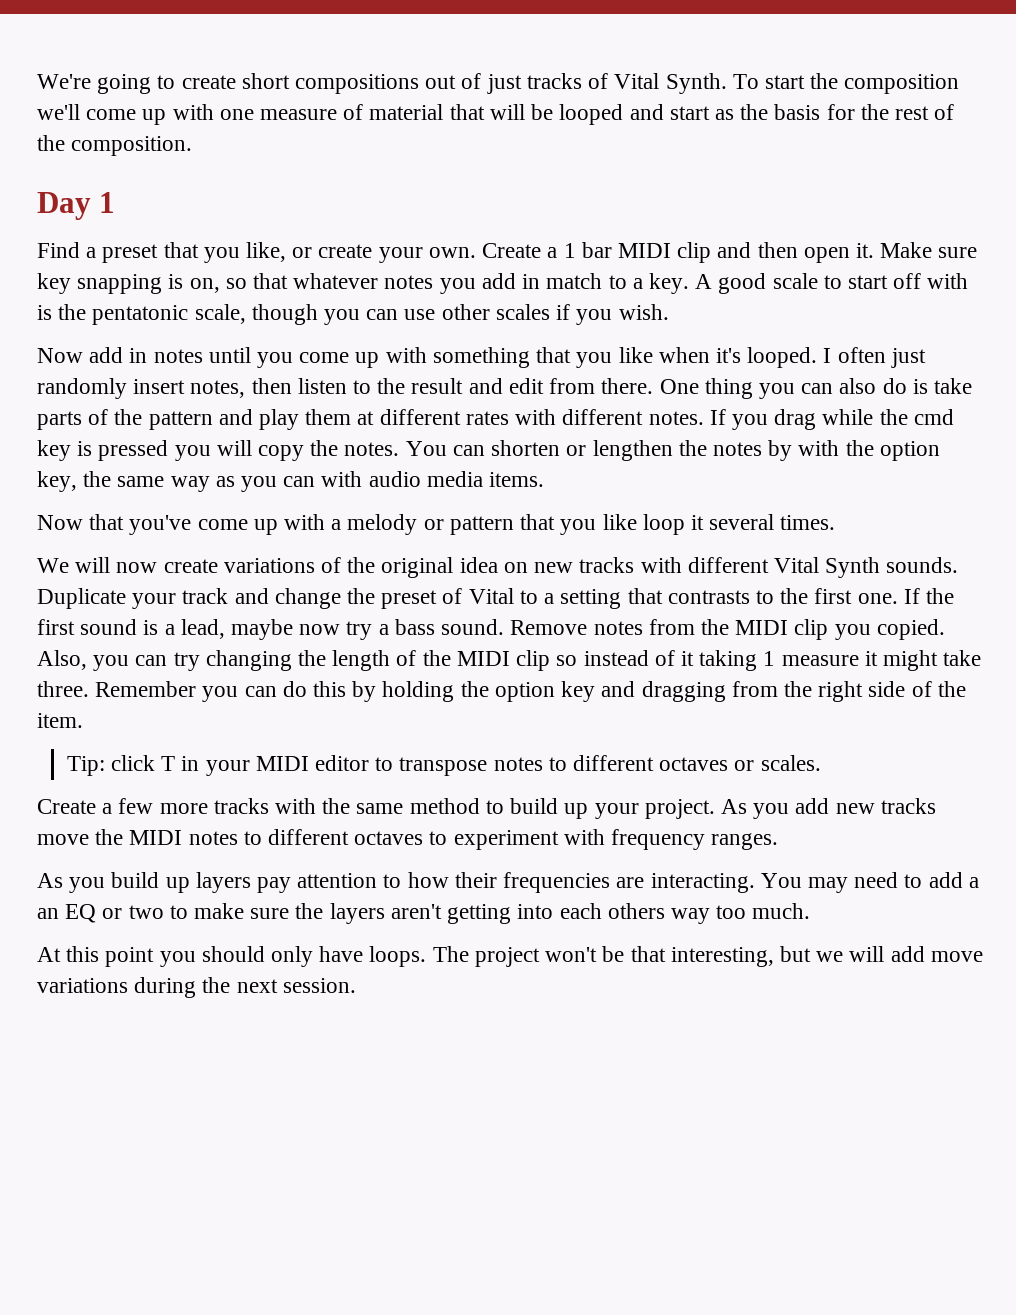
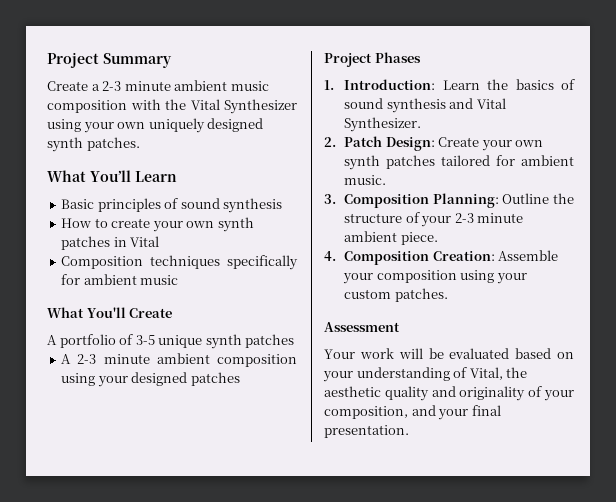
- We're going to create short compositions out of just tracks of Vital Synth. To start the composition we'll come up with one measure of material that will be looped and start as the basis for the rest of the composition.
- Day 1
- Find a preset that you like, or create your own. Create a 1 bar MIDI clip and then open it. Make sure key snapping is on, so that whatever notes you add in match to a key. A good scale to start off with is the pentatonic scale, though you can use other scales if you wish.
- Now add in notes until you come up with something that you like when it's looped. I often just randomly insert notes, then listen to the result and edit from there. One thing you can also do is take parts of the pattern and play them at different rates with different notes. If you drag while the cmd key is pressed you will copy the notes. You can shorten or lengthen the notes by with the option key, the same way as you can with audio media items.
- Now that you've come up with a melody or pattern that you like loop it several times.
- We will now create variations of the original idea on new tracks with different Vital Synth sounds. Duplicate your track and change the preset of Vital to a setting that contrasts to the first one. If the first sound is a lead, maybe now try a bass sound. Remove notes from the MIDI clip you copied. Also, you can try changing the length of the MIDI clip so instead of it taking 1 measure it might take three. Remember you can do this by holding the option key and dragging from the right side of the item.
- Tip: click T in your MIDI editor to transpose notes to different octaves or scales.
- Create a few more tracks with the same method to build up your project. As you add new tracks move the MIDI notes to different octaves to experiment with frequency ranges.
- As you build up layers pay attention to how their frequencies are interacting. You may need to add a an EQ or two to make sure the layers aren't getting into each others way too much.
- At this point you should only have loops. The project won't be that interesting, but we will add move variations during the next session.
+ Project Summary
+ Create a 2-3 minute ambient music composition with the Vital Synthesizer using your own uniquely designed synth patches.
+ What You’ll Learn
+ Basic principles of sound synthesis
+ How to create your own synth patches in Vital
+ Composition techniques specifically for ambient music
+ What You'll Create
+ A portfolio of 3-5 unique synth patches
+ A 2-3 minute ambient composition using your designed patches
+ Project Phases
+ 1. Introduction: Learn the basics of sound synthesis and Vital Synthesizer.
+ 2. Patch Design: Create your own synth patches tailored for ambient music.
+ 3. Composition Planning: Outline the structure of your 2-3 minute ambient piece.
+ 4. Composition Creation: Assemble your composition using your custom patches.
+ Assessment
+ Your work will be evaluated based on your understanding of Vital, the aesthetic quality and originality of your composition, and your final presentation.

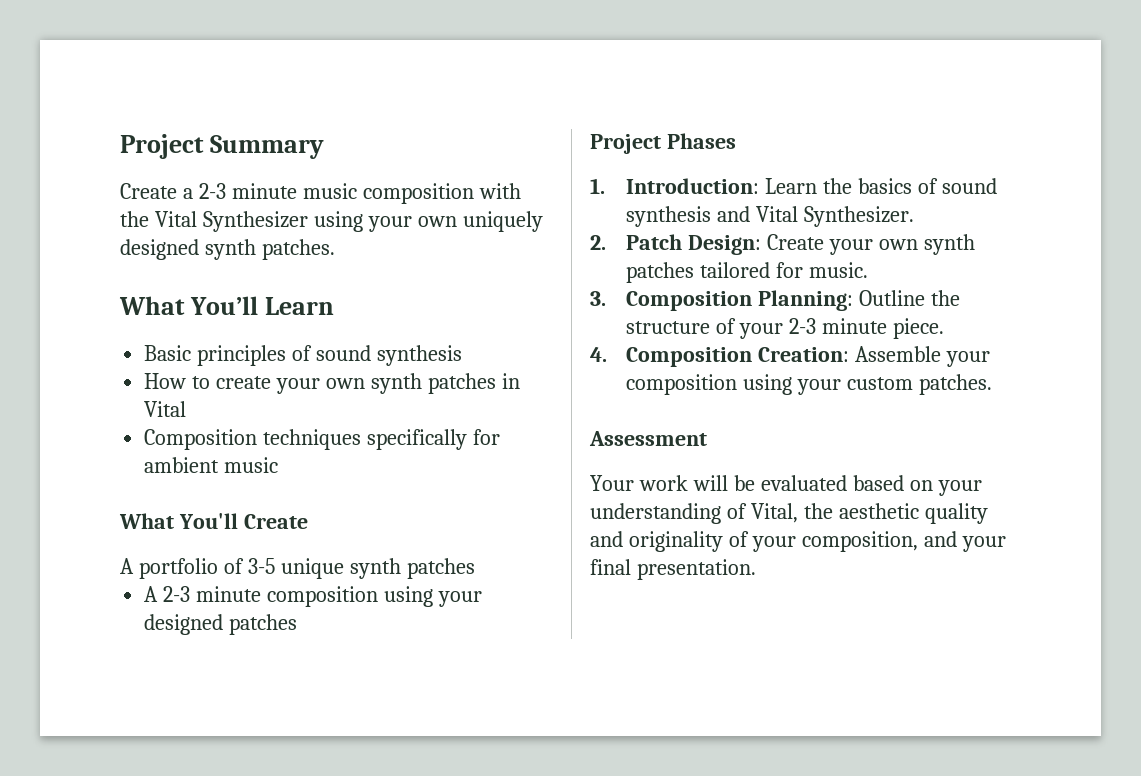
- Create a 2-3 minute ambient music composition with the Vital Synthesizer using your own uniquely designed synth patches.
+ Create a 2-3 minute music composition with the Vital Synthesizer using your own uniquely designed synth patches.
- A 2-3 minute ambient composition using your designed patches
+ A 2-3 minute composition using your designed patches
- 2. Patch Design: Create your own synth patches tailored for ambient music.
+ 2. Patch Design: Create your own synth patches tailored for music.
- 3. Composition Planning: Outline the structure of your 2-3 minute ambient piece.
+ 3. Composition Planning: Outline the structure of your 2-3 minute piece.

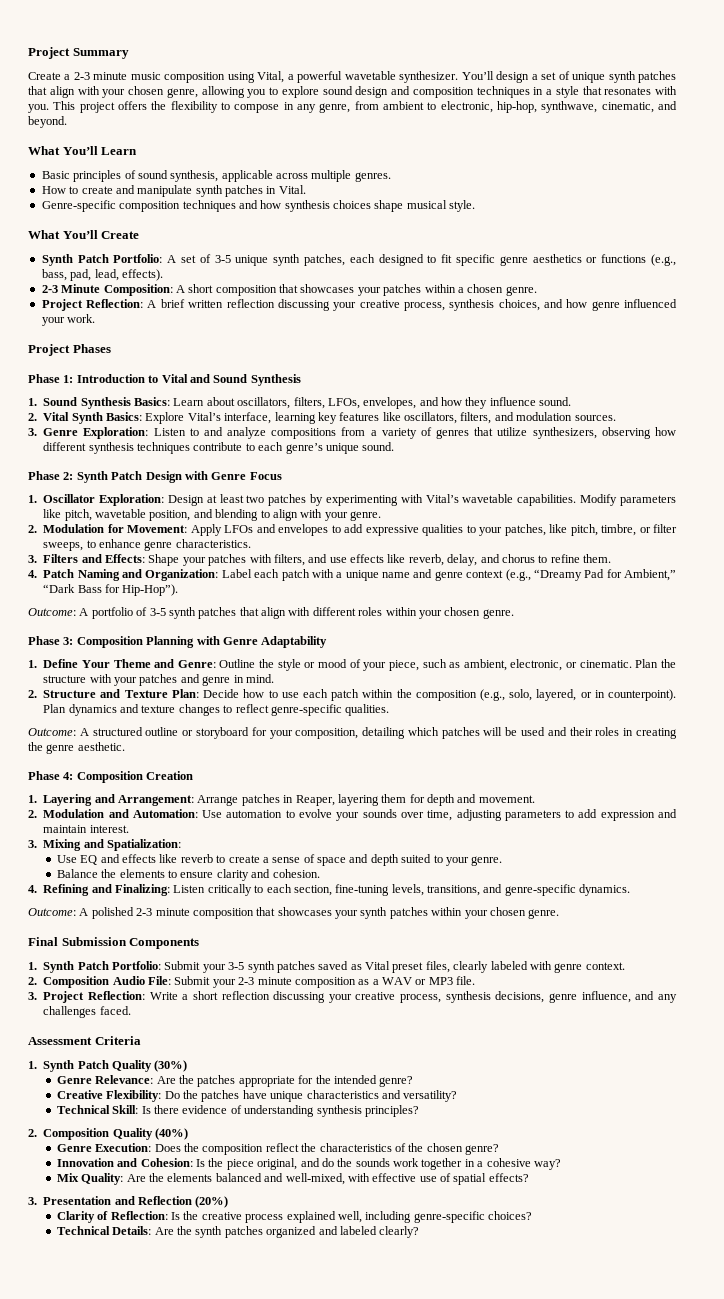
- Create a 2-3 minute music composition with the Vital Synthesizer using your own uniquely designed synth patches.
+ Create a 2-3 minute music composition using Vital, a powerful wavetable synthesizer. You’ll design a set of unique synth patches that align with your chosen genre, allowing you to explore sound design and composition techniques in a style that resonates with you. This project offers the flexibility to compose in any genre, from ambient to electronic, hip-hop, synthwave, cinematic, and beyond.
- Basic principles of sound synthesis
+ Basic principles of sound synthesis, applicable across multiple genres.
- How to create your own synth patches in Vital
- Composition techniques specifically for ambient music
- What You'll Create
- A portfolio of 3-5 unique synth patches
- A 2-3 minute composition using your designed patches
+ How to create and manipulate synth patches in Vital.
+ Genre-specific composition techniques and how synthesis choices shape musical style.
+ What You’ll Create
+ Synth Patch Portfolio: A set of 3-5 unique synth patches, each designed to fit specific genre aesthetics or functions (e.g., bass, pad, lead, effects).
+ 2-3 Minute Composition: A short composition that showcases your patches within a chosen genre.
+ Project Reflection: A brief written reflection discussing your creative process, synthesis choices, and how genre influenced your work.
  Project Phases
- 1. Introduction: Learn the basics of sound synthesis and Vital Synthesizer.
- 2. Patch Design: Create your own synth patches tailored for music.
- 3. Composition Planning: Outline the structure of your 2-3 minute piece.
- 4. Composition Creation: Assemble your composition using your custom patches.
- Assessment
- Your work will be evaluated based on your understanding of Vital, the aesthetic quality and originality of your composition, and your final presentation.
+ Phase 1: Introduction to Vital and Sound Synthesis
+ 1. Sound Synthesis Basics: Learn about oscillators, filters, LFOs, envelopes, and how they influence sound.
+ 2. Vital Synth Basics: Explore Vital’s interface, learning key features like oscillators, filters, and modulation sources.
+ 3. Genre Exploration: Listen to and analyze compositions from a variety of genres that utilize synthesizers, observing how different synthesis techniques contribute to each genre’s unique sound.
+ Phase 2: Synth Patch Design with Genre Focus
+ 1. Oscillator Exploration: Design at least two patches by experimenting with Vital’s wavetable capabilities. Modify parameters like pitch, wavetable position, and blending to align with your genre.
+ 2. Modulation for Movement: Apply LFOs and envelopes to add expressive qualities to your patches, like pitch, timbre, or filter sweeps, to enhance genre characteristics.
+ 3. Filters and Effects: Shape your patches with filters, and use effects like reverb, delay, and chorus to refine them.
+ 4. Patch Naming and Organization: Label each patch with a unique name and genre context (e.g., “Dreamy Pad for Ambient,” “Dark Bass for Hip-Hop”).
+ Outcome: A portfolio of 3-5 synth patches that align with different roles within your chosen genre.
+ Phase 3: Composition Planning with Genre Adaptability
+ 1. Define Your Theme and Genre: Outline the style or mood of your piece, such as ambient, electronic, or cinematic. Plan the structure with your patches and genre in mind.
+ 2. Structure and Texture Plan: Decide how to use each patch within the composition (e.g., solo, layered, or in counterpoint). Plan dynamics and texture changes to reflect genre-specific qualities.
+ Outcome: A structured outline or storyboard for your composition, detailing which patches will be used and their roles in creating the genre aesthetic.
+ Phase 4: Composition Creation
+ 1. Layering and Arrangement: Arrange patches in Reaper, layering them for depth and movement.
+ 2. Modulation and Automation: Use automation to evolve your sounds over time, adjusting parameters to add expression and maintain interest.
+ 3. Mixing and Spatialization:
+ Use EQ and effects like reverb to create a sense of space and depth suited to your genre.
+ Balance the elements to ensure clarity and cohesion.
+ 4. Refining and Finalizing: Listen critically to each section, fine-tuning levels, transitions, and genre-specific dynamics.
+ Outcome: A polished 2-3 minute composition that showcases your synth patches within your chosen genre.
+ Final Submission Components
+ 1. Synth Patch Portfolio: Submit your 3-5 synth patches saved as Vital preset files, clearly labeled with genre context.
+ 2. Composition Audio File: Submit your 2-3 minute composition as a WAV or MP3 file.
+ 3. Project Reflection: Write a short reflection discussing your creative process, synthesis decisions, genre influence, and any challenges faced.
+ Assessment Criteria
+ 1. Synth Patch Quality (30%)
+ Genre Relevance: Are the patches appropriate for the intended genre?
+ Creative Flexibility: Do the patches have unique characteristics and versatility?
+ Technical Skill: Is there evidence of understanding synthesis principles?
+ 2. Composition Quality (40%)
+ Genre Execution: Does the composition reflect the characteristics of the chosen genre?
+ Innovation and Cohesion: Is the piece original, and do the sounds work together in a cohesive way?
+ Mix Quality: Are the elements balanced and well-mixed, with effective use of spatial effects?
+ 3. Presentation and Reflection (20%)
+ Clarity of Reflection: Is the creative process explained well, including genre-specific choices?
+ Technical Details: Are the synth patches organized and labeled clearly?

